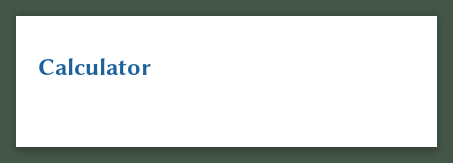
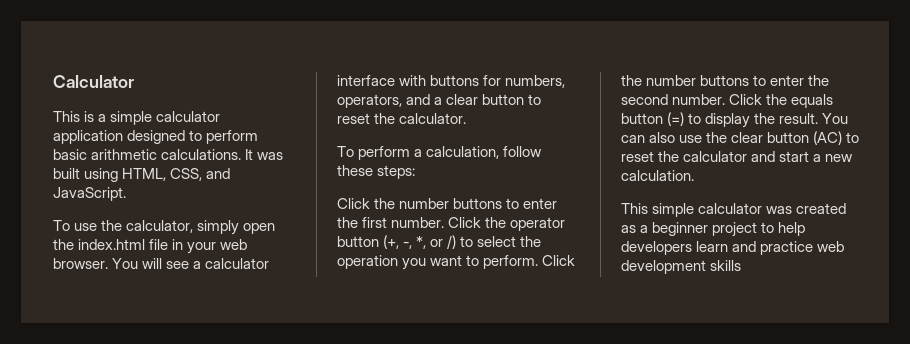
+ This is a simple calculator application designed to perform basic arithmetic calculations. It was built using HTML, CSS, and JavaScript.
+ To use the calculator, simply open the index.html file in your web browser. You will see a calculator interface with buttons for numbers, operators, and a clear button to reset the calculator.
+ To perform a calculation, follow these steps:
+ Click the number buttons to enter the first number. Click the operator button (+, -, *, or /) to select the operation you want to perform. Click the number buttons to enter the second number. Click the equals button (=) to display the result. You can also use the clear button (AC) to reset the calculator and start a new calculation.
+ This simple calculator was created as a beginner project to help developers learn and practice web development skills

